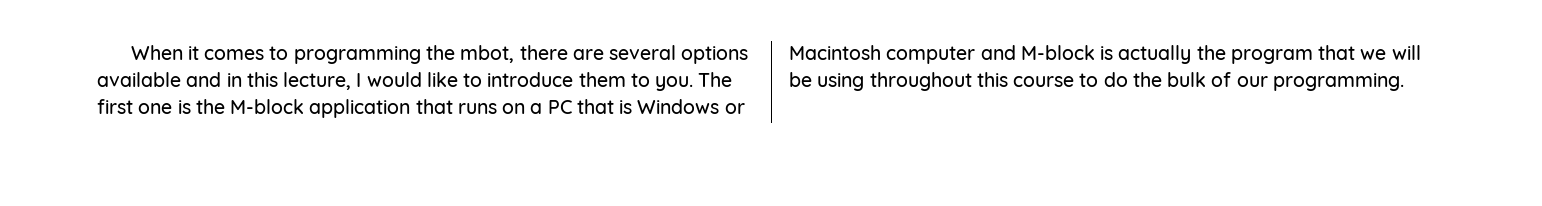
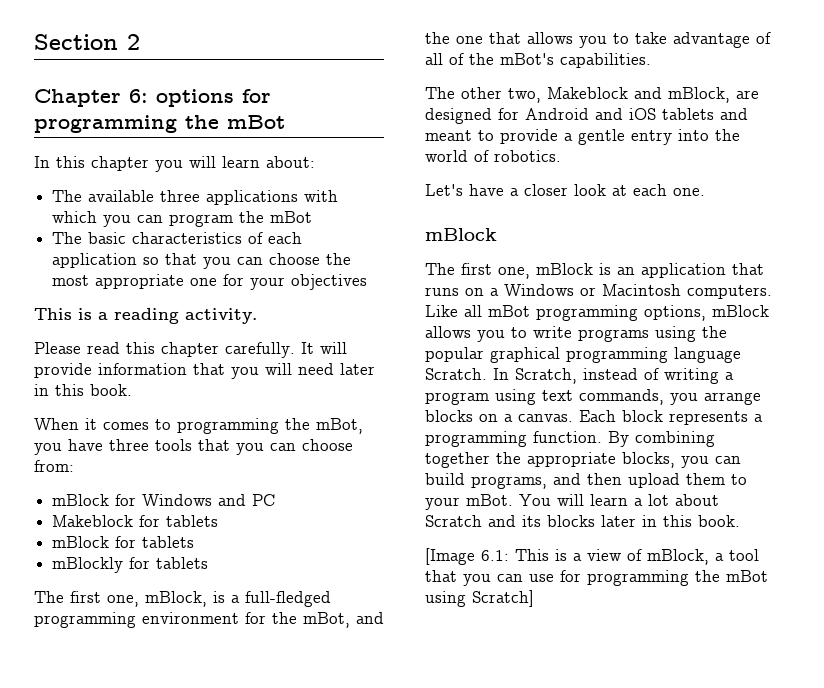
+ Section 2
+ Chapter 6: options for programming the mBot
+ In this chapter you will learn about:
+ The available three applications with which you can program the mBot
+ The basic characteristics of each application so that you can choose the most appropriate one for your objectives
+ This is a reading activity.
+ Please read this chapter carefully. It will provide information that you will need later in this book.
- When it comes to programming the mbot, there are several options available and in this lecture, I would like to introduce them to you. The first one is the M-block application that runs on a PC that is Windows or Macintosh computer and M-block is actually the program that we will be using throughout this course to do the bulk of our programming.
+ When it comes to programming the mBot, you have three tools that you can choose from:
+ mBlock for Windows and PC
+ Makeblock for tablets
+ mBlock for tablets
+ mBlockly for tablets
+ The first one, mBlock, is a full-fledged programming environment for the mBot, and the one that allows you to take advantage of all of the mBot's capabilities.
+ The other two, Makeblock and mBlock, are designed for Android and iOS tablets and meant to provide a gentle entry into the world of robotics.
+ Let's have a closer look at each one.
+ mBlock
+ The first one, mBlock is an application that runs on a Windows or Macintosh computers. Like all mBot programming options, mBlock allows you to write programs using the popular graphical programming language Scratch. In Scratch, instead of writing a program using text commands, you arrange blocks on a canvas. Each block represents a programming function. By combining together the appropriate blocks, you can build programs, and then upload them to your mBot. You will learn a lot about Scratch and its blocks later in this book.
+ [Image 6.1: This is a view of mBlock, a tool that you can use for programming the mBot using Scratch]

